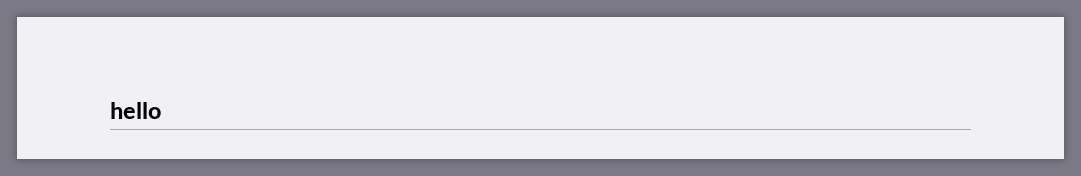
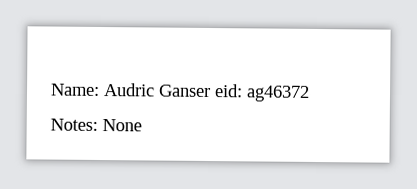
- hello
+ Name: Audric Ganser eid: ag46372
+ Notes: None

